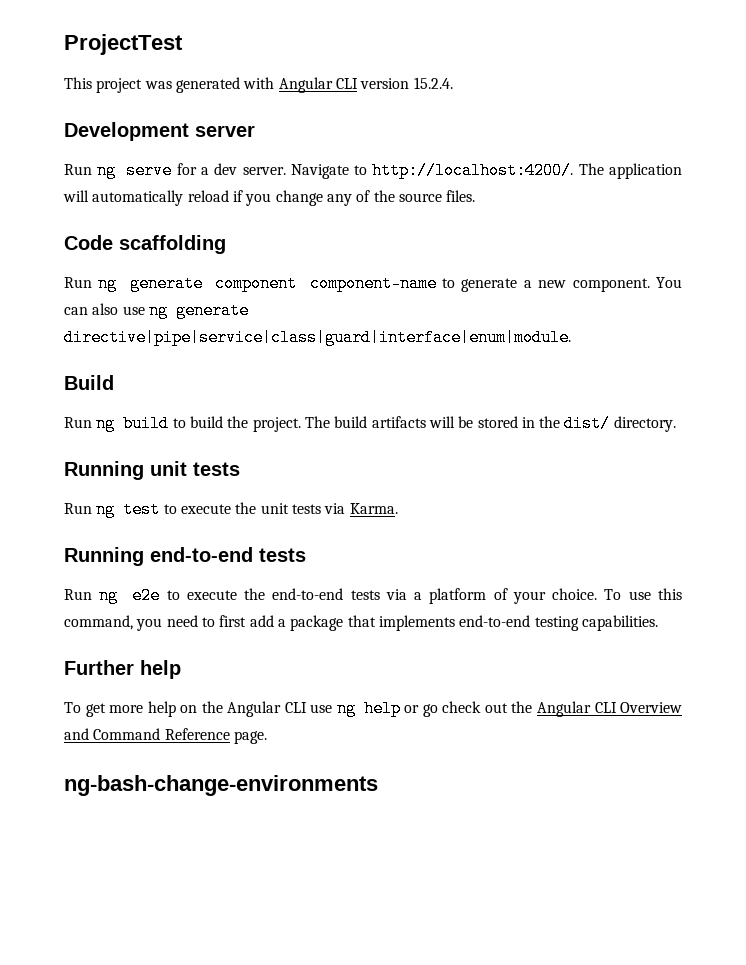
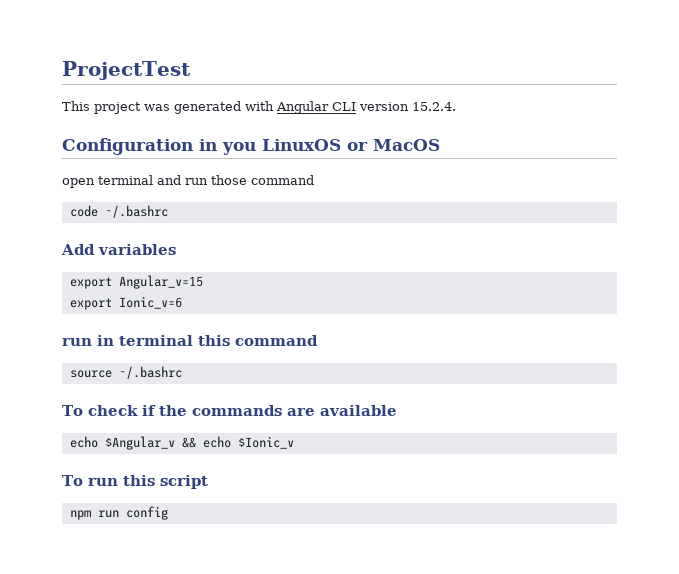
- Development server
- Run ng serve for a dev server. Navigate to http://localhost:4200/. The application will automatically reload if you change any of the source files.
- Code scaffolding
- Run ng generate component component-name to generate a new component. You can also use ng generate directive|pipe|service|class|guard|interface|enum|module.
- Build
- Run ng build to build the project. The build artifacts will be stored in the dist/ directory.
- Running unit tests
- Run ng test to execute the unit tests via Karma.
- Running end-to-end tests
- Run ng e2e to execute the end-to-end tests via a platform of your choice. To use this command, you need to first add a package that implements end-to-end testing capabilities.
- Further help
- To get more help on the Angular CLI use ng help or go check out the Angular CLI Overview and Command Reference page.
- ng-bash-change-environments
+ Configuration in you LinuxOS or MacOS
+ open terminal and run those command
+ code ~/.bashrc
+ Add variables
+ export Angular_v=15
+ export Ionic_v=6
+ run in terminal this command
+ source ~/.bashrc
+ To check if the commands are available
+ echo $Angular_v && echo $Ionic_v
+ To run this script
+ npm run config

